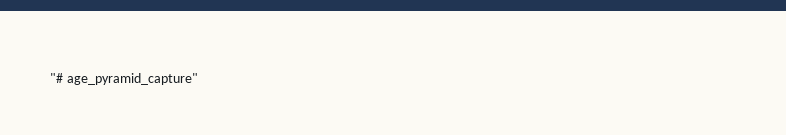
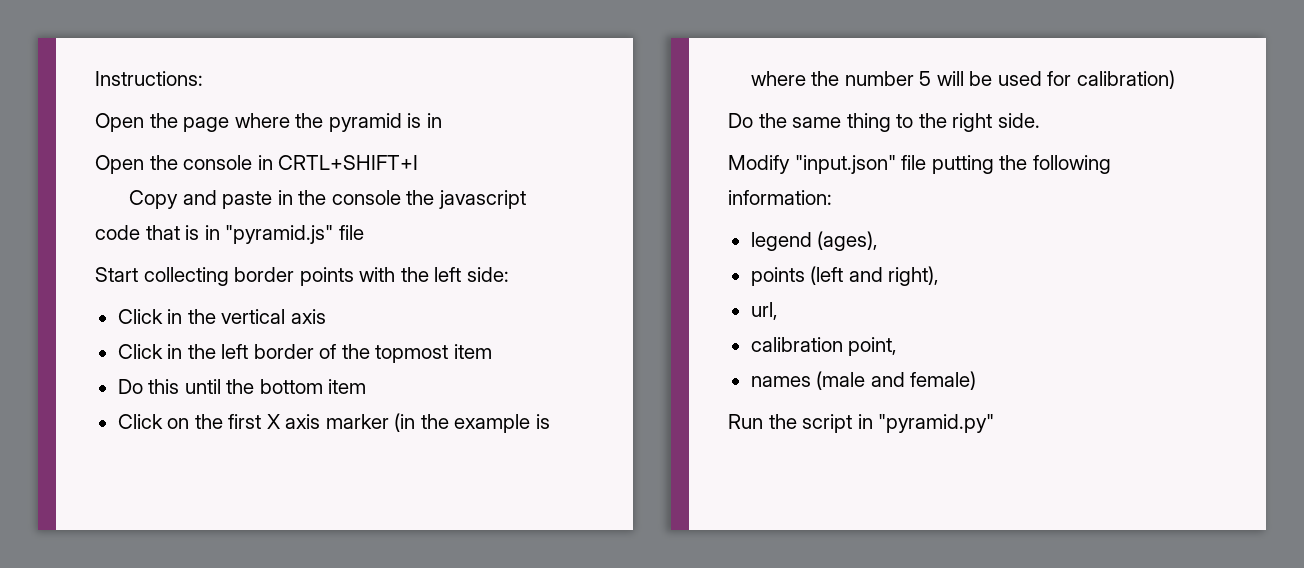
- "# age_pyramid_capture"
+ Instructions:
+ Open the page where the pyramid is in
+ Open the console in CRTL+SHIFT+I
+ Copy and paste in the console the javascript code that is in "pyramid.js" file
+ Start collecting border points with the left side:
+ Click in the vertical axis
+ Click in the left border of the topmost item
+ Do this until the bottom item
+ Click on the first X axis marker (in the example is where the number 5 will be used for calibration)
+ Do the same thing to the right side.
+ Modify "input.json" file putting the following information:
+ legend (ages),
+ points (left and right),
+ url,
+ calibration point,
+ names (male and female)
+ Run the script in "pyramid.py"

